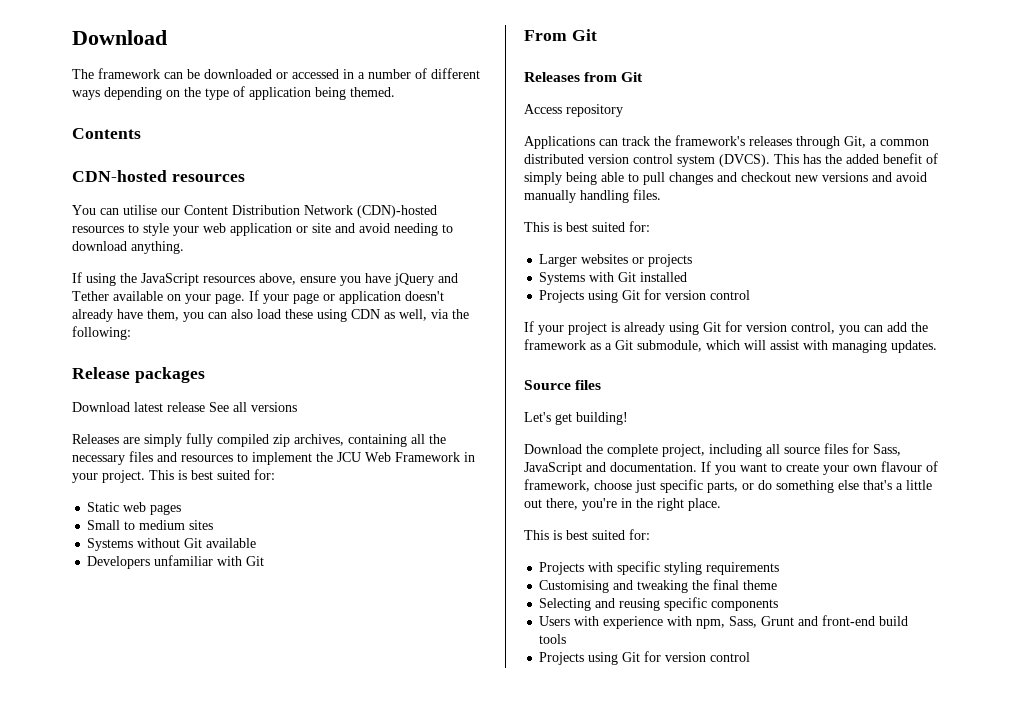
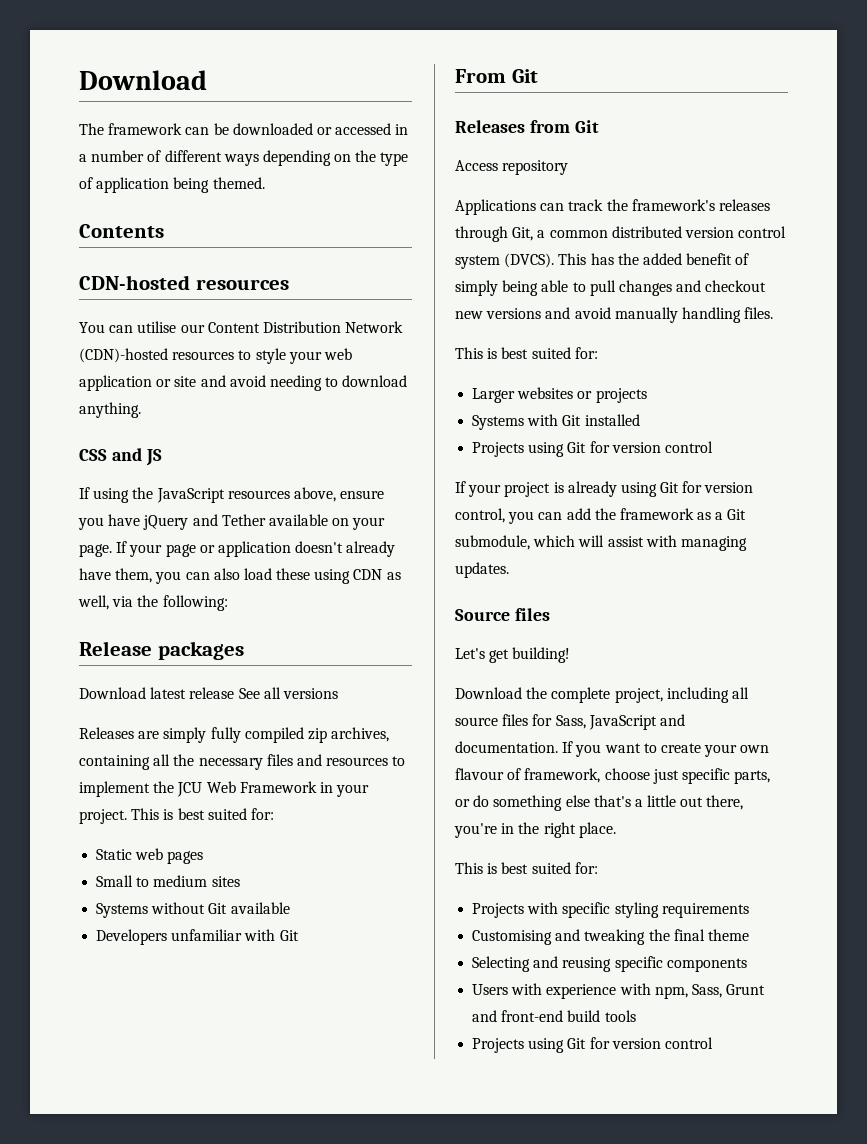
+ CSS and JS

